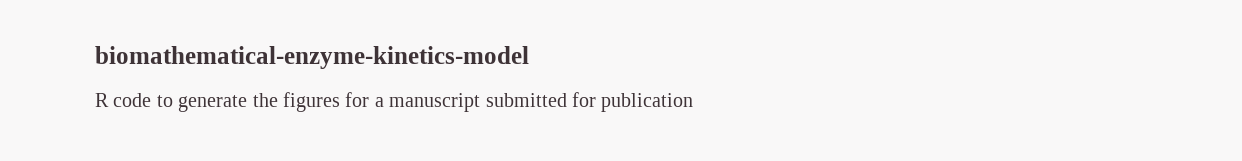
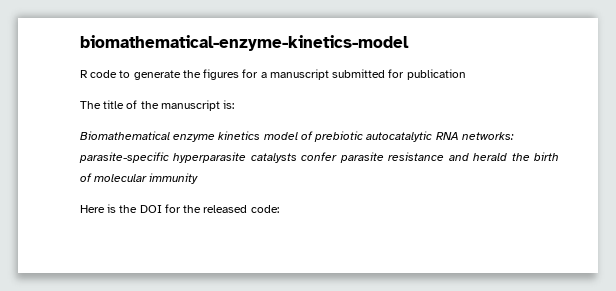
+ The title of the manuscript is:
+ Biomathematical enzyme kinetics model of prebiotic autocatalytic RNA networks: parasite-specific hyperparasite catalysts confer parasite resistance and herald the birth of molecular immunity
+ Here is the DOI for the released code:

